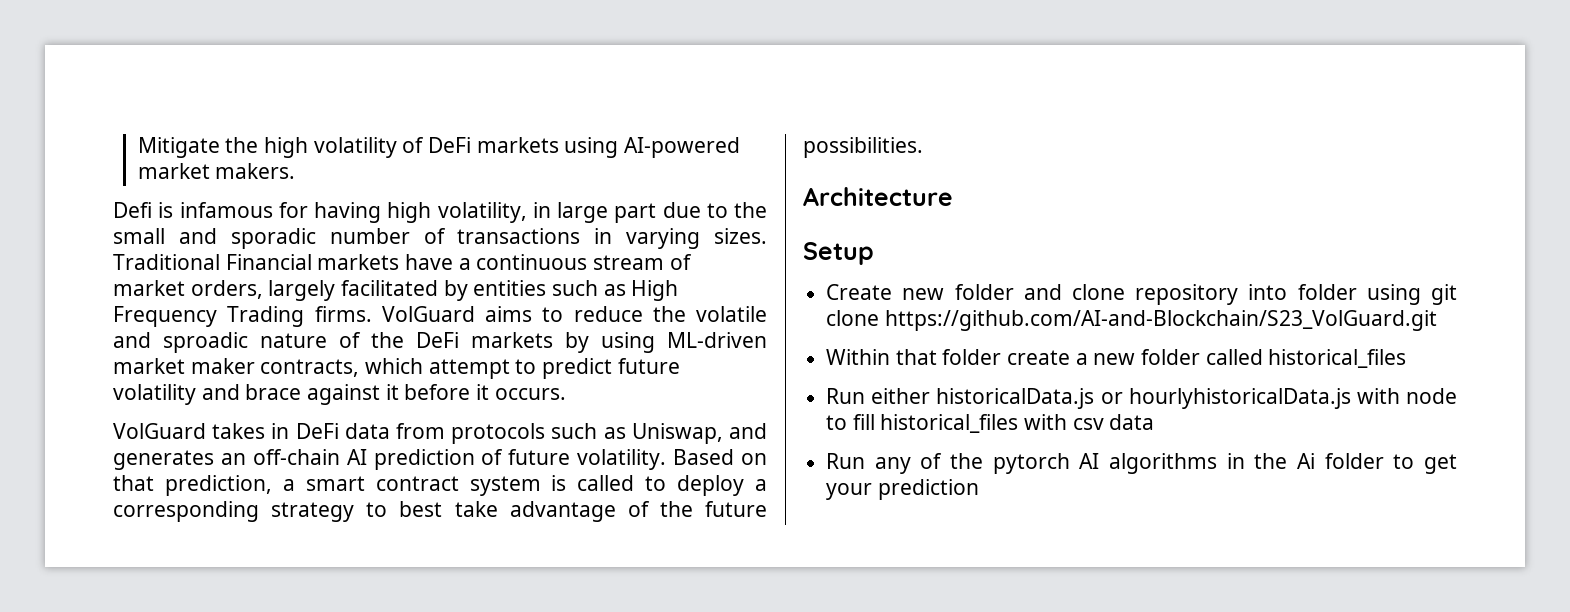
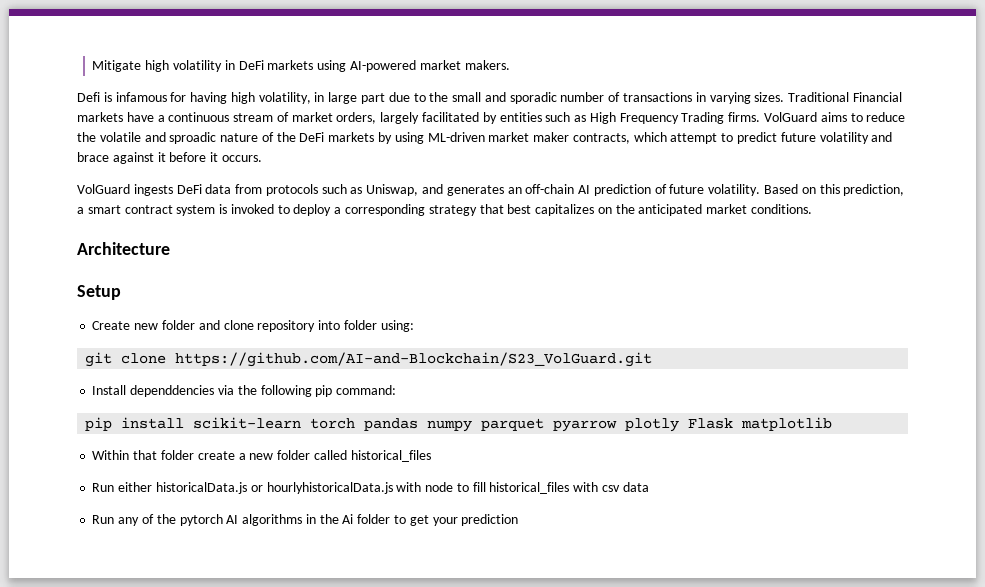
- Mitigate the high volatility of DeFi markets using AI-powered market makers.
+ Mitigate high volatility in DeFi markets using AI-powered market makers.
- VolGuard takes in DeFi data from protocols such as Uniswap, and generates an off-chain AI prediction of future volatility.
+ VolGuard ingests DeFi data from protocols such as Uniswap, and generates an off-chain AI prediction of future volatility.
- Based on that prediction, a smart contract system is called to deploy a corresponding strategy to best take advantage of the future possibilities.
+ Based on this prediction, a smart contract system is invoked to deploy a corresponding strategy that best capitalizes on the anticipated market conditions.
- Create new folder and clone repository into folder using git clone https://github.com/AI-and-Blockchain/S23_VolGuard.git
+ Create new folder and clone repository into folder using:
+ git clone https://github.com/AI-and-Blockchain/S23_VolGuard.git
+ Install dependdencies via the following pip command:
+ pip install scikit-learn torch pandas numpy parquet pyarrow plotly Flask matplotlib

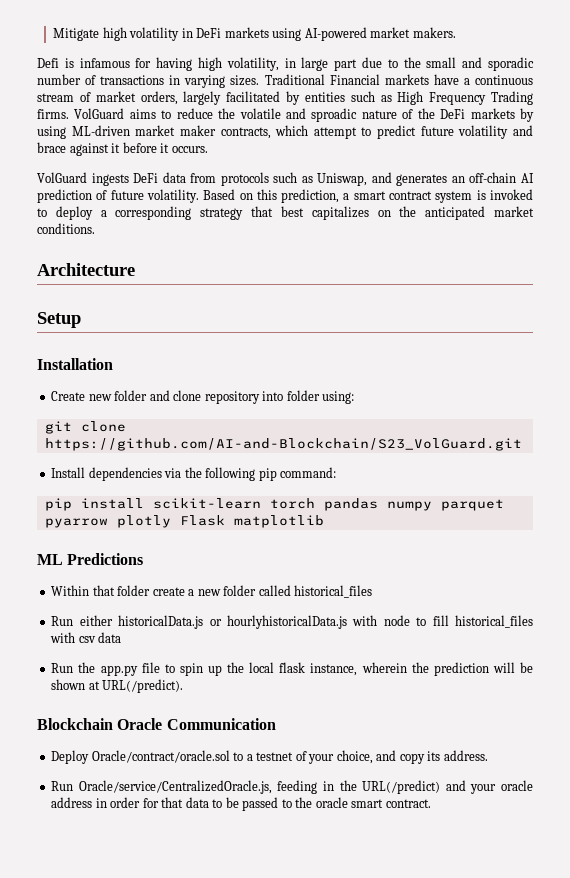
+ Installation
- Install dependdencies via the following pip command:
+ Install dependencies via the following pip command:
+ ML Predictions
- Run any of the pytorch AI algorithms in the Ai folder to get your prediction
+ Run the app.py file to spin up the local flask instance, wherein the prediction will be shown at URL(/predict).
+ Blockchain Oracle Communication
+ Deploy Oracle/contract/oracle.sol to a testnet of your choice, and copy its address.
+ Run Oracle/service/CentralizedOracle.js, feeding in the URL(/predict) and your oracle address in order for that data to be passed to the oracle smart contract.

